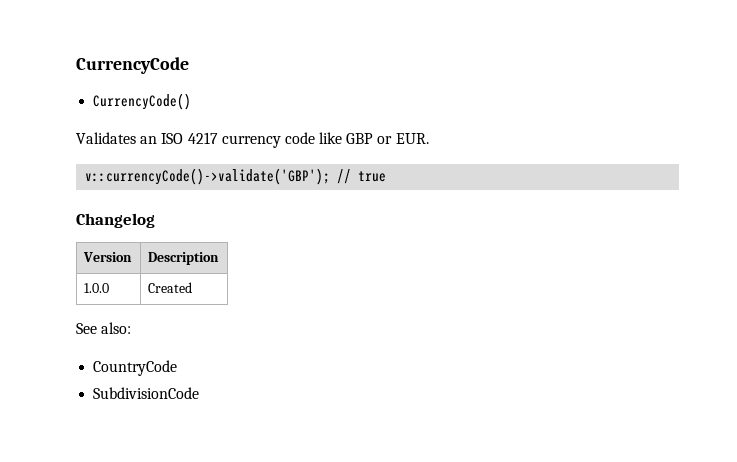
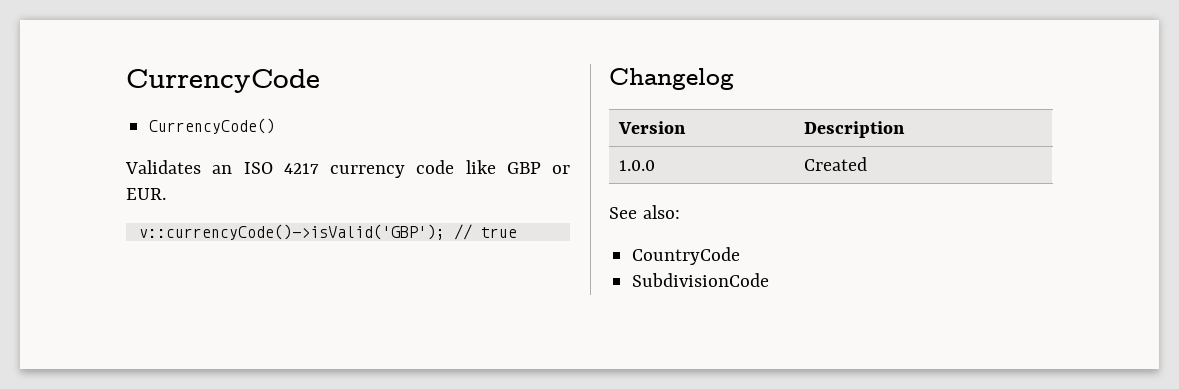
- v::currencyCode()->validate('GBP'); // true
+ v::currencyCode()->isValid('GBP'); // true

